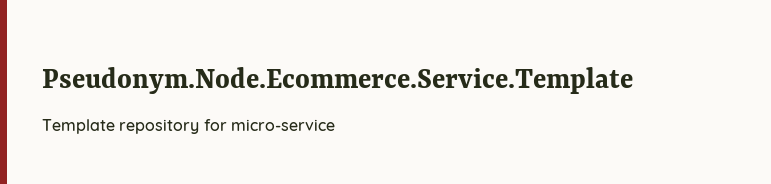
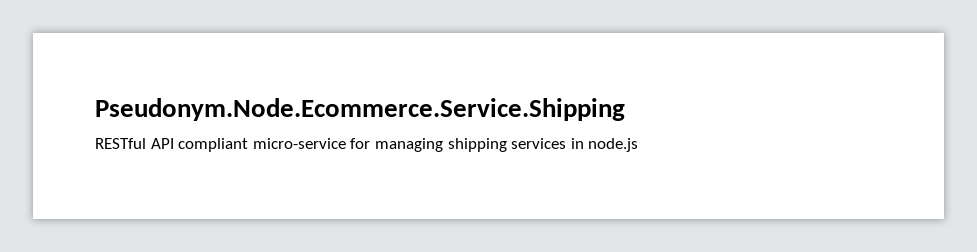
- Pseudonym.Node.Ecommerce.Service.Template
- Template repository for micro-service
+ Pseudonym.Node.Ecommerce.Service.Shipping
+ RESTful API compliant micro-service for managing shipping services in node.js

